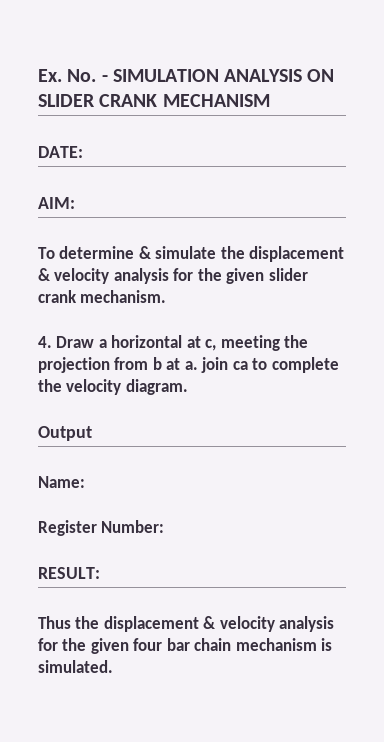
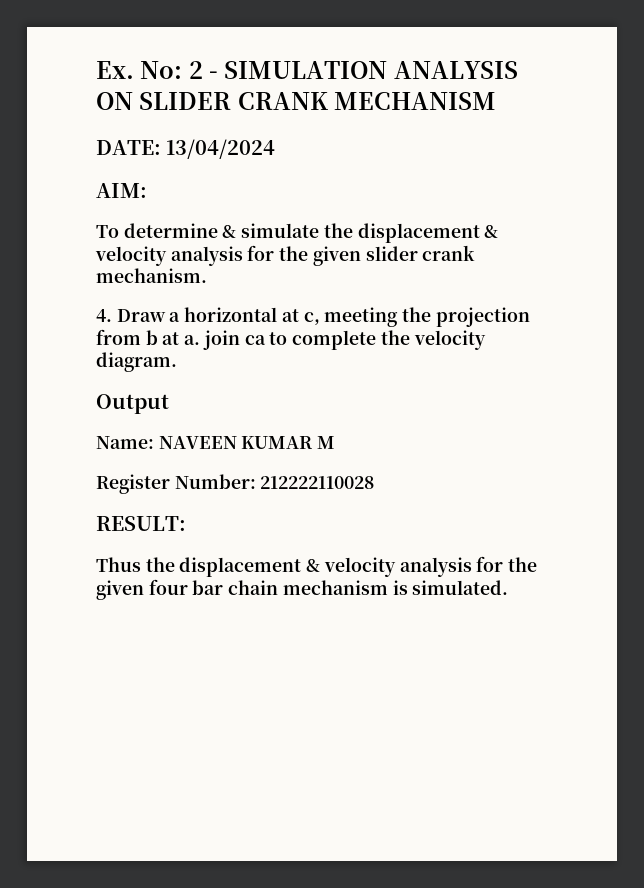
- Ex. No. - SIMULATION ANALYSIS ON SLIDER CRANK MECHANISM
+ Ex. No: 2 - SIMULATION ANALYSIS ON SLIDER CRANK MECHANISM
- DATE:
+ DATE: 13/04/2024
- Name:
+ Name: NAVEEN KUMAR M
- Register Number:
+ Register Number: 212222110028

